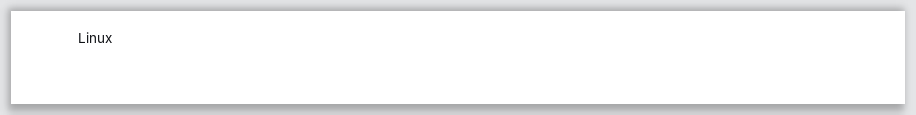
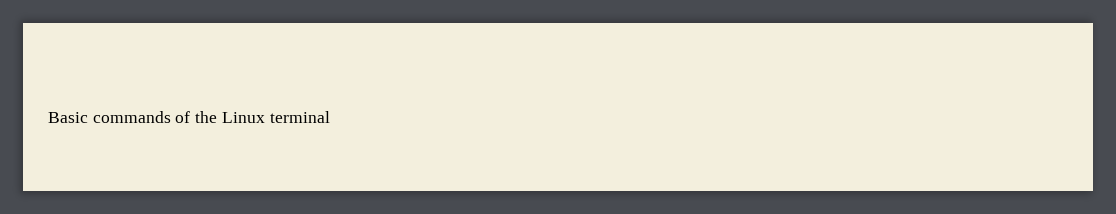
- Linux
+ Basic commands of the Linux terminal

